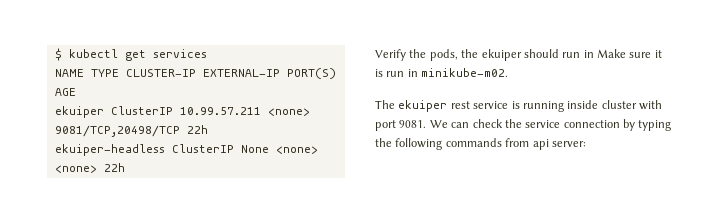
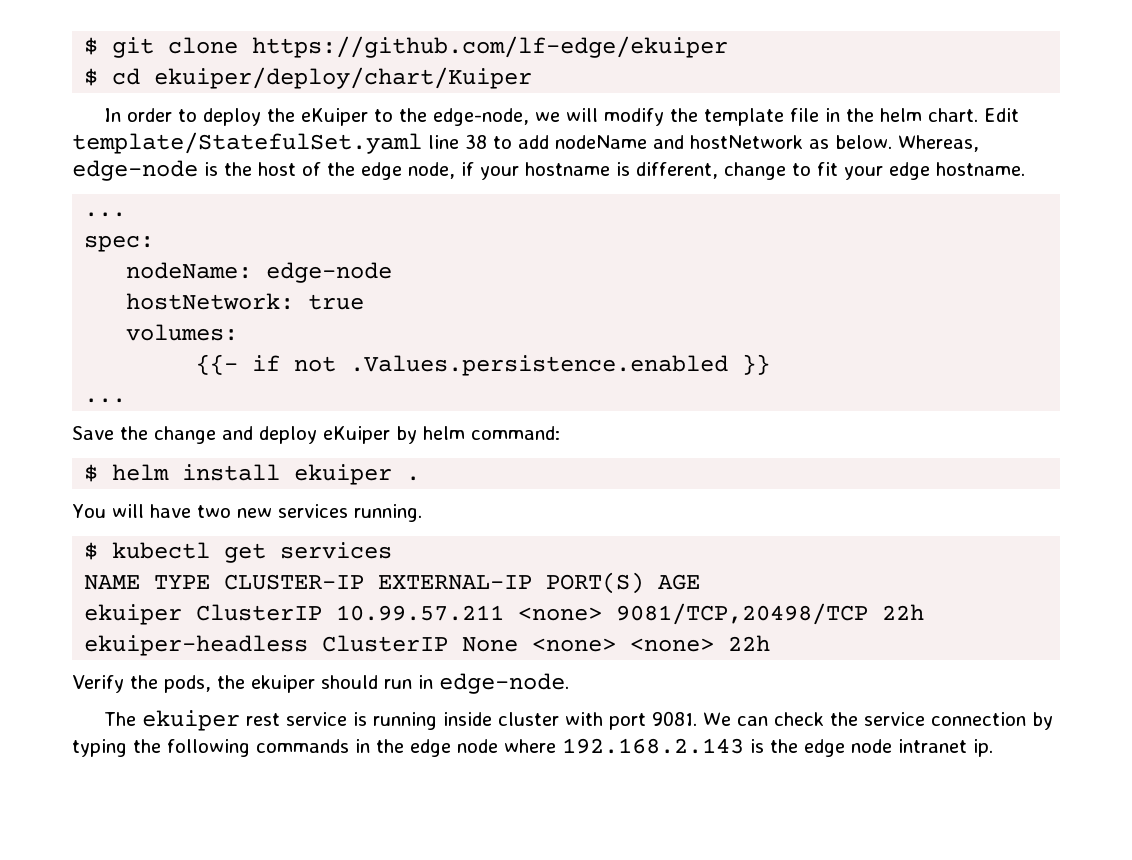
+ $ git clone https://github.com/lf-edge/ekuiper
+ $ cd ekuiper/deploy/chart/Kuiper
+ In order to deploy the eKuiper to the edge-node, we will modify the template file in the helm chart. Edit template/StatefulSet.yaml line 38 to add nodeName and hostNetwork as below. Whereas, edge-node is the host of the edge node, if your hostname is different, change to fit your edge hostname.
+ ...
+ spec:
+ nodeName: edge-node
+ hostNetwork: true
+ volumes:
+ {{- if not .Values.persistence.enabled }}
+ ...
+ Save the change and deploy eKuiper by helm command:
+ $ helm install ekuiper .
+ You will have two new services running.
- Verify the pods, the ekuiper should run in Make sure it is run in minikube-m02.
+ Verify the pods, the ekuiper should run in edge-node.
- We can check the service connection by typing the following commands from api server:
+ We can check the service connection by typing the following commands in the edge node where 192.168.2.143 is the edge node intranet ip.

